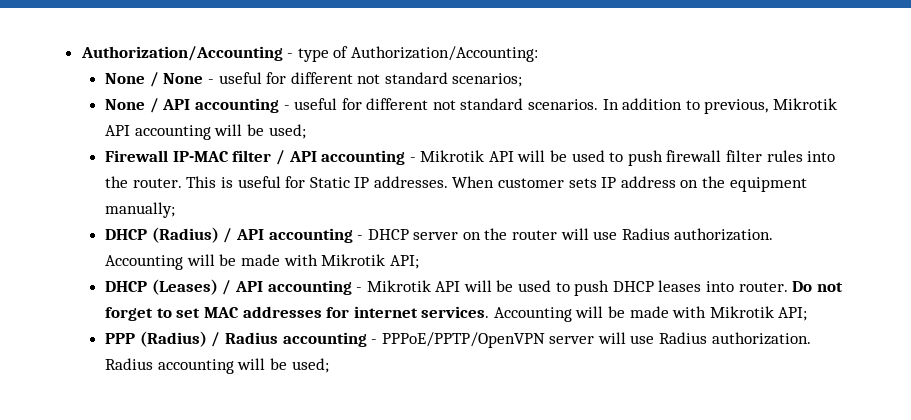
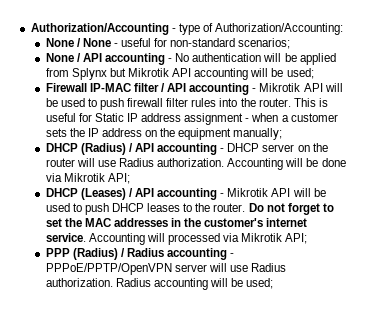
- None / None - useful for different not standard scenarios;
+ None / None - useful for non-standard scenarios;
- None / API accounting - useful for different not standard scenarios. In addition to previous, Mikrotik API accounting will be used;
+ None / API accounting - No authentication will be applied from Splynx but Mikrotik API accounting will be used;
- This is useful for Static IP addresses. When customer sets IP address on the equipment manually;
+ This is useful for Static IP address assignment - when a customer sets the IP address on the equipment manually;
- DHCP (Radius) / API accounting - DHCP server on the router will use Radius authorization. Accounting will be made with Mikrotik API;
+ DHCP (Radius) / API accounting - DHCP server on the router will use Radius authorization. Accounting will be done via Mikrotik API;
- DHCP (Leases) / API accounting - Mikrotik API will be used to push DHCP leases into router.
+ DHCP (Leases) / API accounting - Mikrotik API will be used to push DHCP leases to the router.
- Do not forget to set MAC addresses for internet services. Accounting will be made with Mikrotik API;
+ Do not forget to set the MAC addresses in the customer's internet service. Accounting will processed via Mikrotik API;

